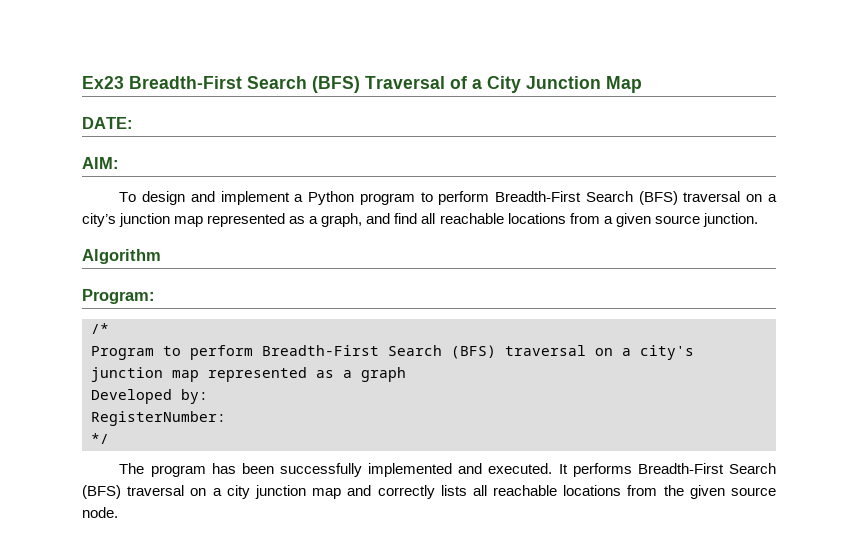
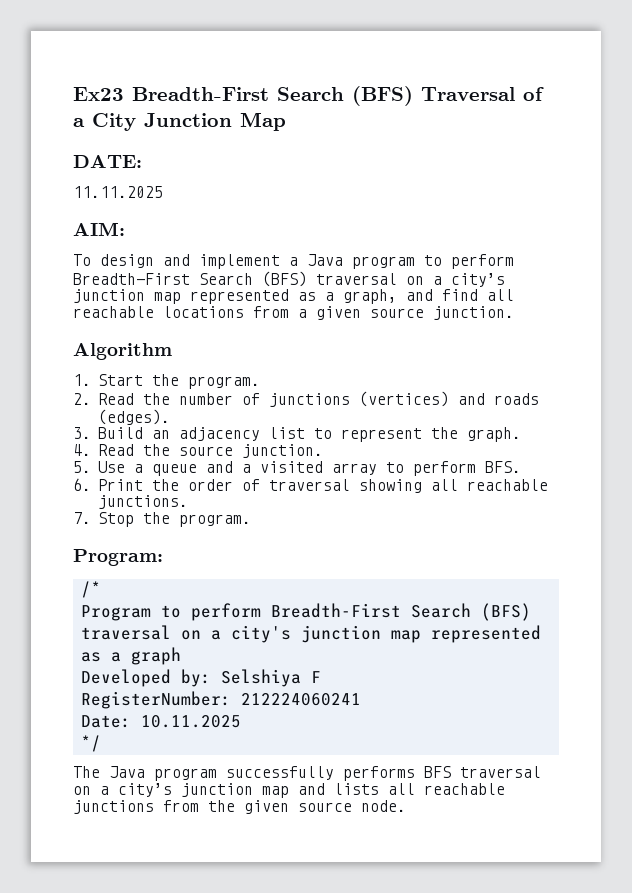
+ 11.11.2025
- To design and implement a Python program to perform Breadth-First Search (BFS) traversal on a city’s junction map represented as a graph, and find all reachable locations from a given source junction.
+ To design and implement a Java program to perform Breadth-First Search (BFS) traversal on a city’s junction map represented as a graph, and find all reachable locations from a given source junction.
+ 1. Start the program.
+ 2. Read the number of junctions (vertices) and roads (edges).
+ 3. Build an adjacency list to represent the graph.
+ 4. Read the source junction.
+ 5. Use a queue and a visited array to perform BFS.
+ 6. Print the order of traversal showing all reachable junctions.
+ 7. Stop the program.
- Developed by:
+ Developed by: Selshiya F
- RegisterNumber:
+ RegisterNumber: 212224060241
+ Date: 10.11.2025
- The program has been successfully implemented and executed. It performs Breadth-First Search (BFS) traversal on a city junction map and correctly lists all reachable locations from the given source node.
+ The Java program successfully performs BFS traversal on a city’s junction map and lists all reachable junctions from the given source node.

